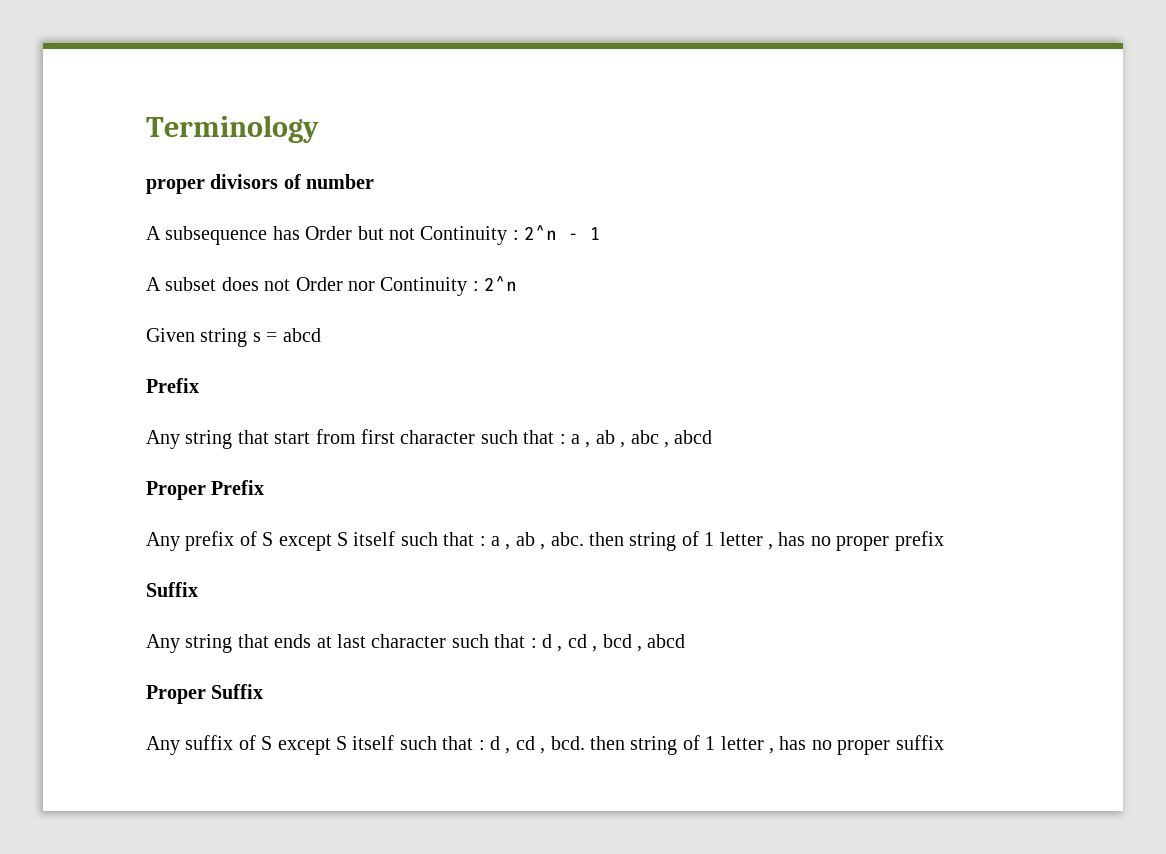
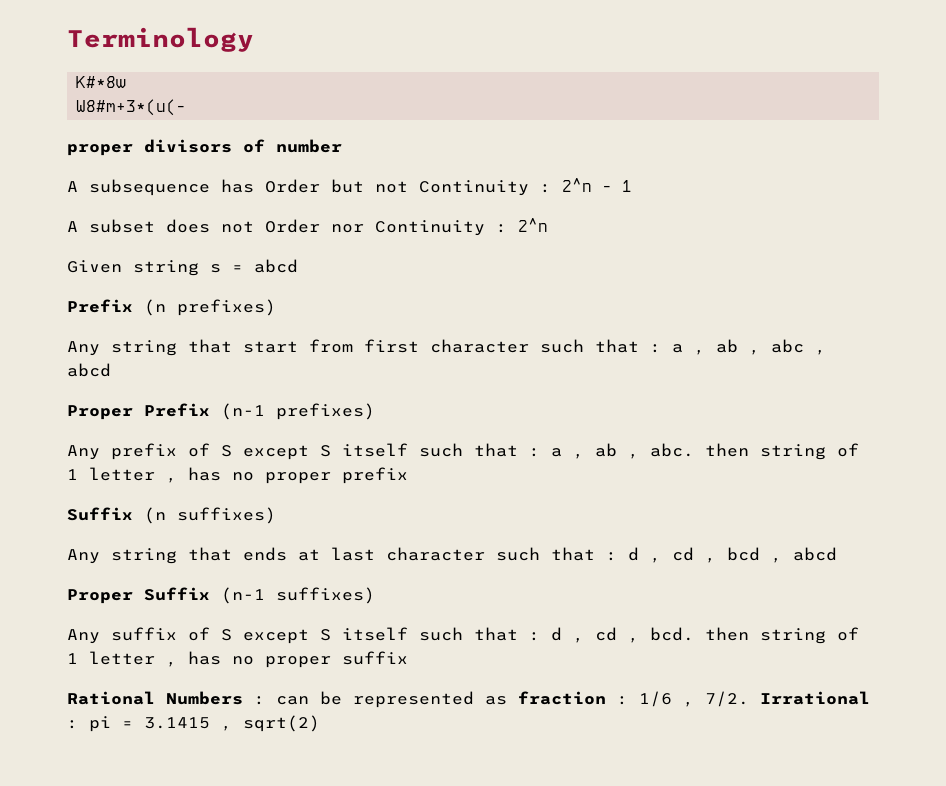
+ K#*8w
+ W8#m+3*(u(-
  Given string s = abcd
- Prefix
+ Prefix (n prefixes)
- Proper Prefix
+ Proper Prefix (n-1 prefixes)
  Any prefix of S except S itself such that : a , ab , abc. then string of 1 letter , has no proper prefix
- Suffix
+ Suffix (n suffixes)
- Proper Suffix
+ Proper Suffix (n-1 suffixes)
+ Rational Numbers : can be represented as fraction : 1/6 , 7/2. Irrational : pi = 3.1415 , sqrt(2)

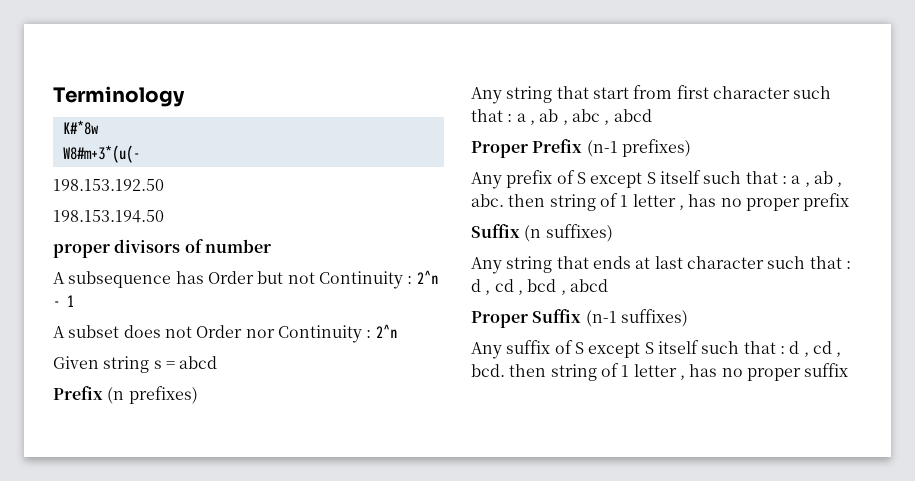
+ 198.153.192.50
+ 198.153.194.50
- Rational Numbers : can be represented as fraction : 1/6 , 7/2. Irrational : pi = 3.1415 , sqrt(2)

